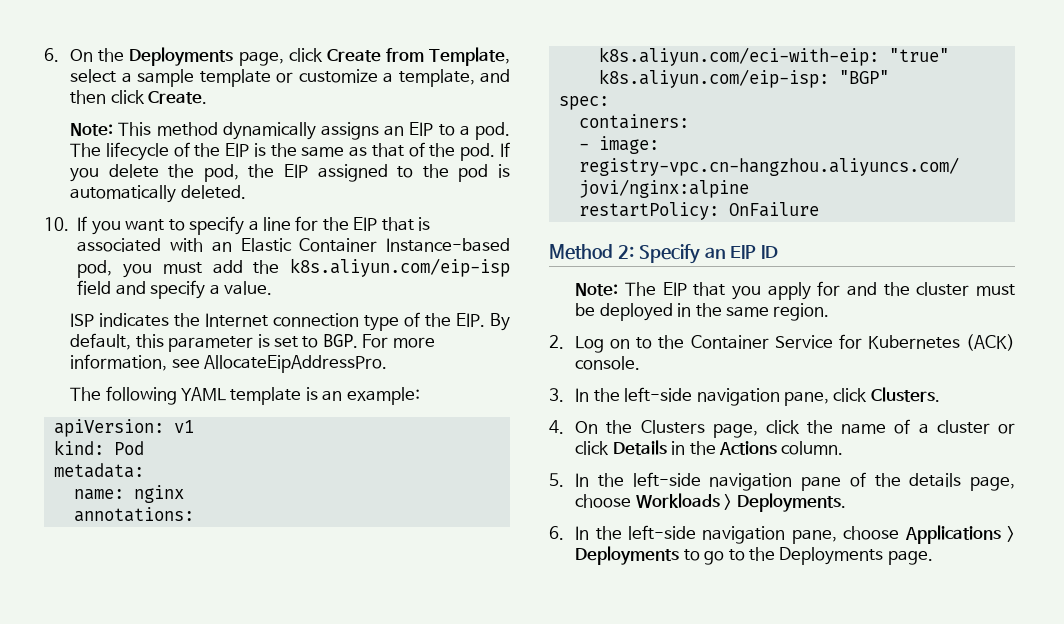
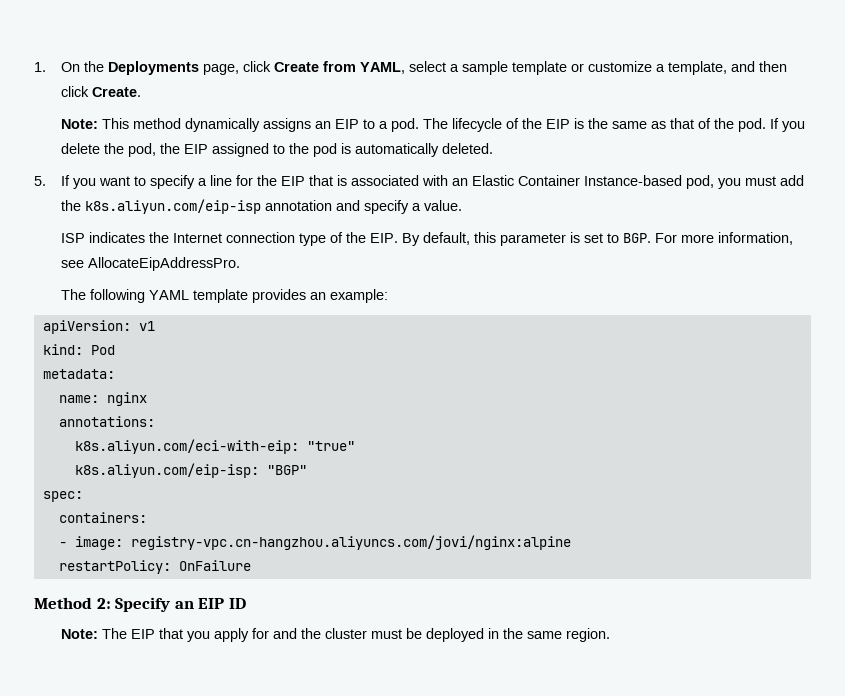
- 6. On the Deployments page, click Create from Template, select a sample template or customize a template, and then click Create.
+ 1. On the Deployments page, click Create from YAML, select a sample template or customize a template, and then click Create.
- 10. If you want to specify a line for the EIP that is associated with an Elastic Container Instance-based pod, you must add the k8s.aliyun.com/eip-isp field and specify a value.
+ 5. If you want to specify a line for the EIP that is associated with an Elastic Container Instance-based pod, you must add the k8s.aliyun.com/eip-isp annotation and specify a value.
- The following YAML template is an example:
+ The following YAML template provides an example:
- 2. Log on to the Container Service for Kubernetes (ACK) console.
- 3. In the left-side navigation pane, click Clusters.
- 4. On the Clusters page, click the name of a cluster or click Details in the Actions column.
- 5. In the left-side navigation pane of the details page, choose Workloads > Deployments.
- 6. In the left-side navigation pane, choose Applications > Deployments to go to the Deployments page.

